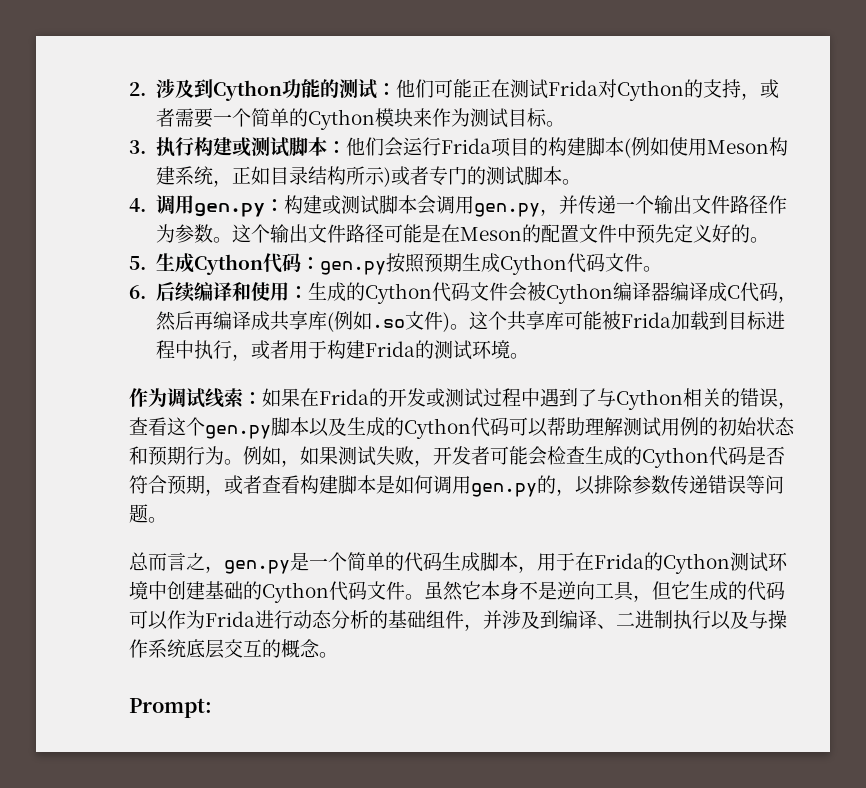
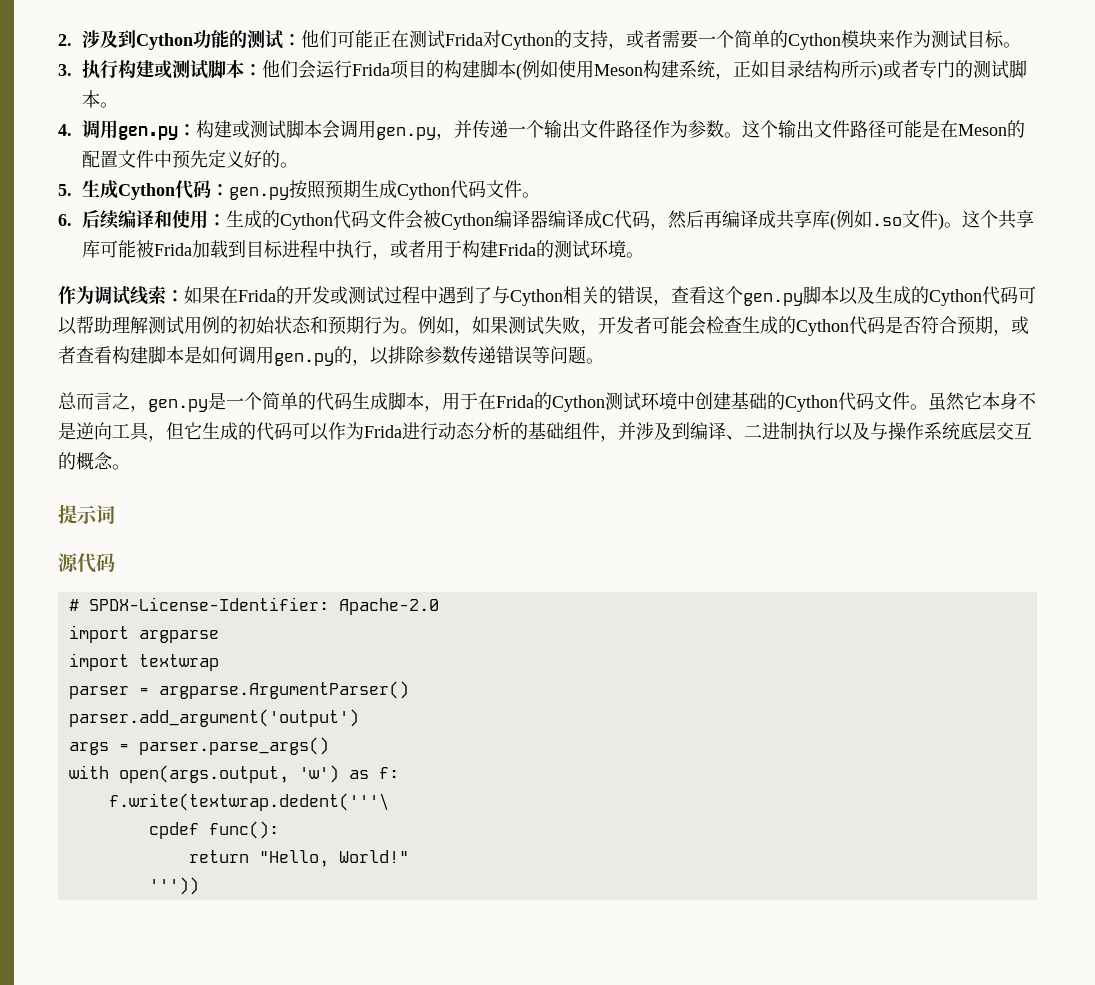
- Prompt:
+ 提示词
+ 源代码
+ # SPDX-License-Identifier: Apache-2.0
+ import argparse
+ import textwrap
+ parser = argparse.ArgumentParser()
+ parser.add_argument('output')
+ args = parser.parse_args()
+ with open(args.output, 'w') as f:
+ f.write(textwrap.dedent('''\
+ cpdef func():
+ return "Hello, World!"
+ '''))

